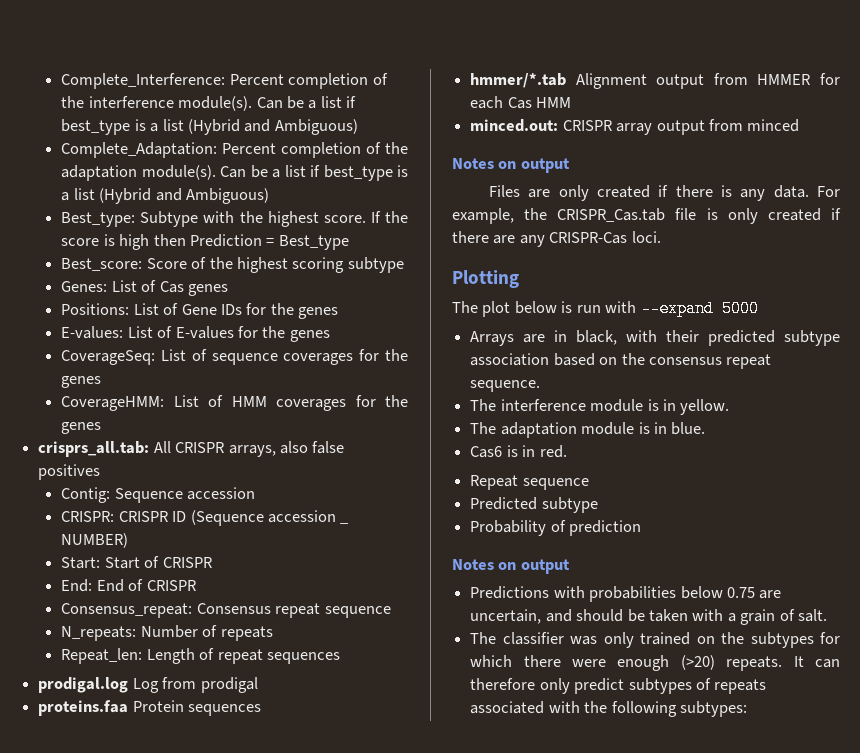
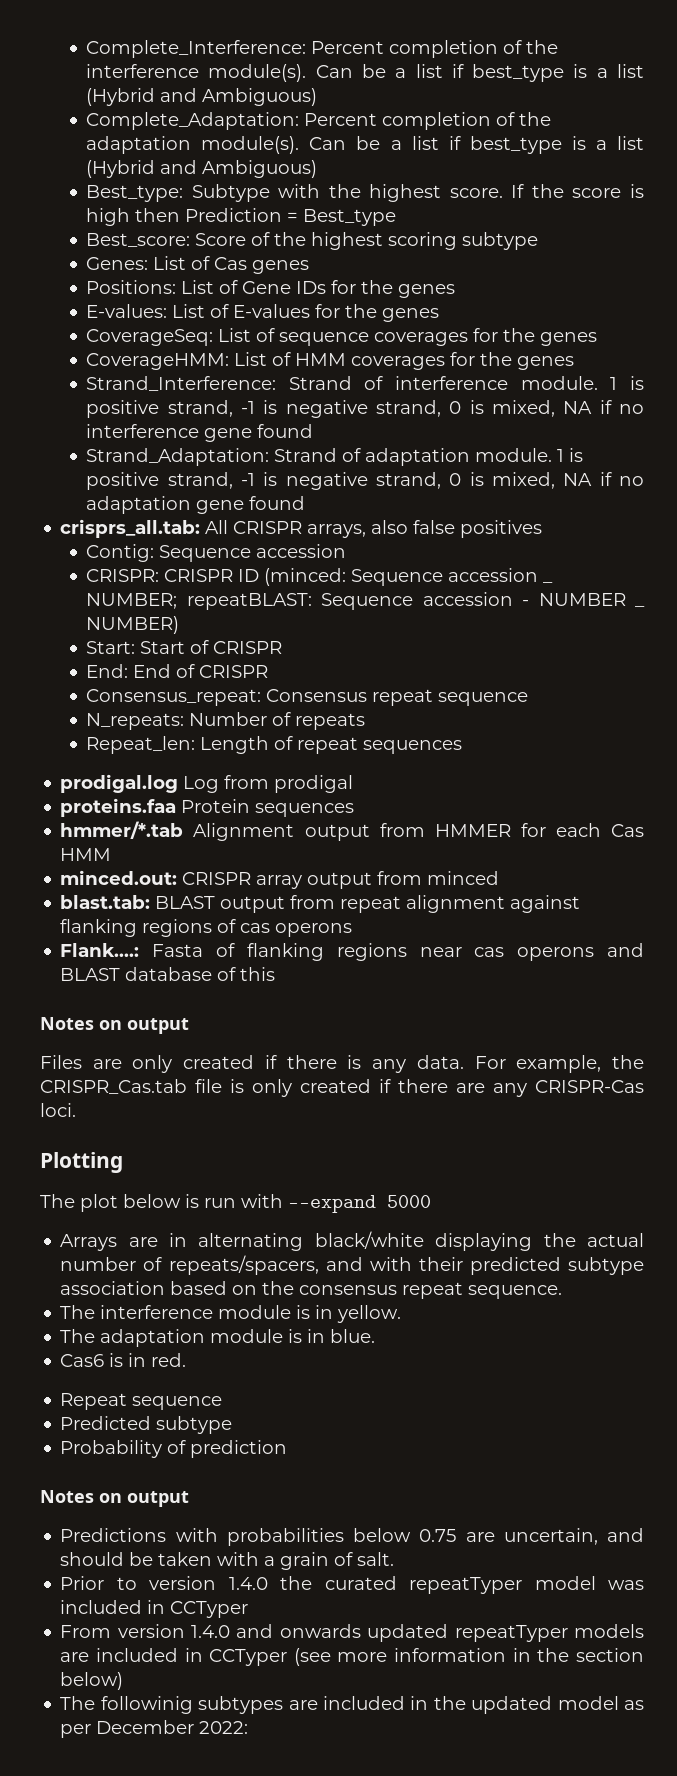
+ Strand_Interference: Strand of interference module. 1 is positive strand, -1 is negative strand, 0 is mixed, NA if no interference gene found
+ Strand_Adaptation: Strand of adaptation module. 1 is positive strand, -1 is negative strand, 0 is mixed, NA if no adaptation gene found
- CRISPR: CRISPR ID (Sequence accession _ NUMBER)
+ CRISPR: CRISPR ID (minced: Sequence accession _ NUMBER; repeatBLAST: Sequence accession - NUMBER _ NUMBER)
+ blast.tab: BLAST output from repeat alignment against flanking regions of cas operons
+ Flank....: Fasta of flanking regions near cas operons and BLAST database of this
- Arrays are in black, with their predicted subtype association based on the consensus repeat sequence.
+ Arrays are in alternating black/white displaying the actual number of repeats/spacers, and with their predicted subtype association based on the consensus repeat sequence.
- The classifier was only trained on the subtypes for which there were enough (>20) repeats. It can therefore only predict subtypes of repeats associated with the following subtypes:
+ Prior to version 1.4.0 the curated repeatTyper model was included in CCTyper
+ From version 1.4.0 and onwards updated repeatTyper models are included in CCTyper (see more information in the section below)
+ The followinig subtypes are included in the updated model as per December 2022:

